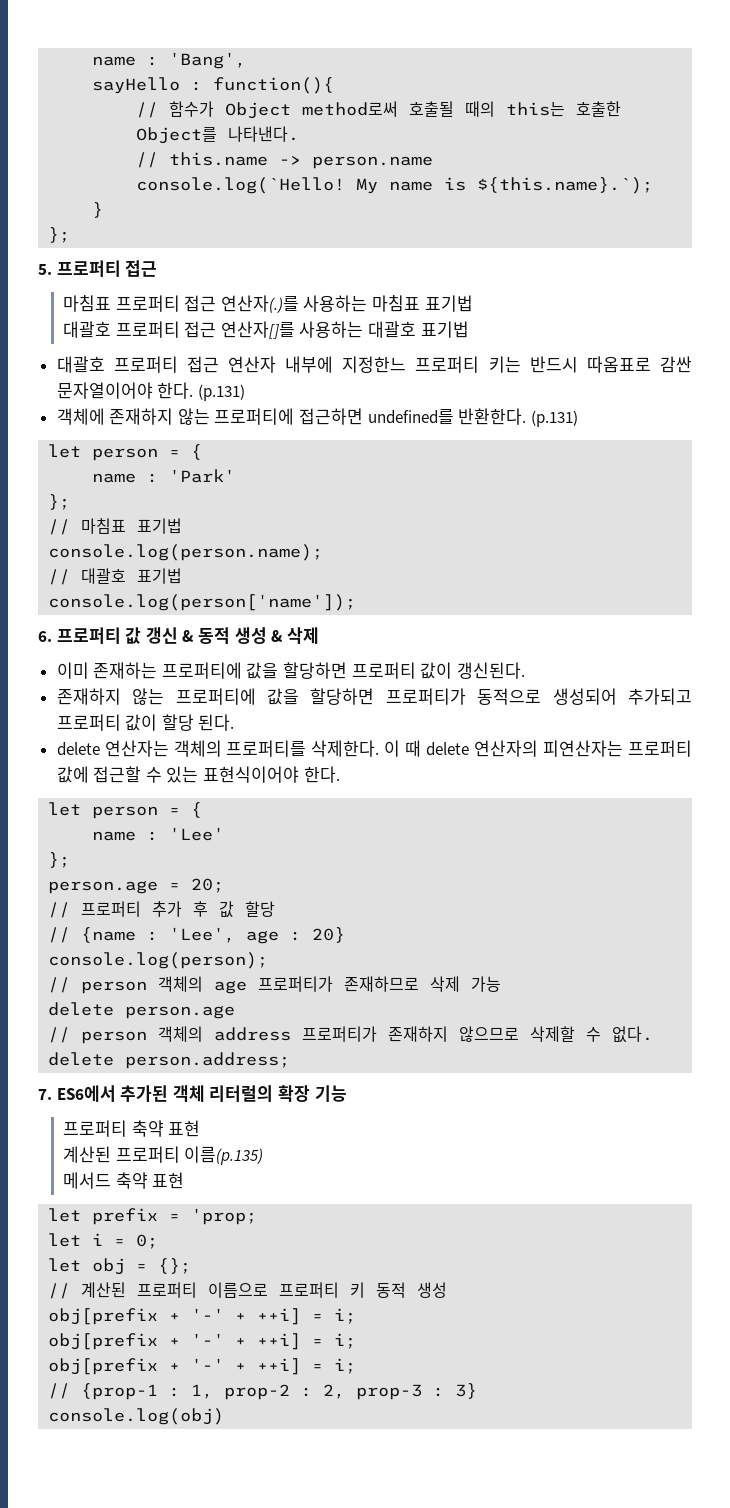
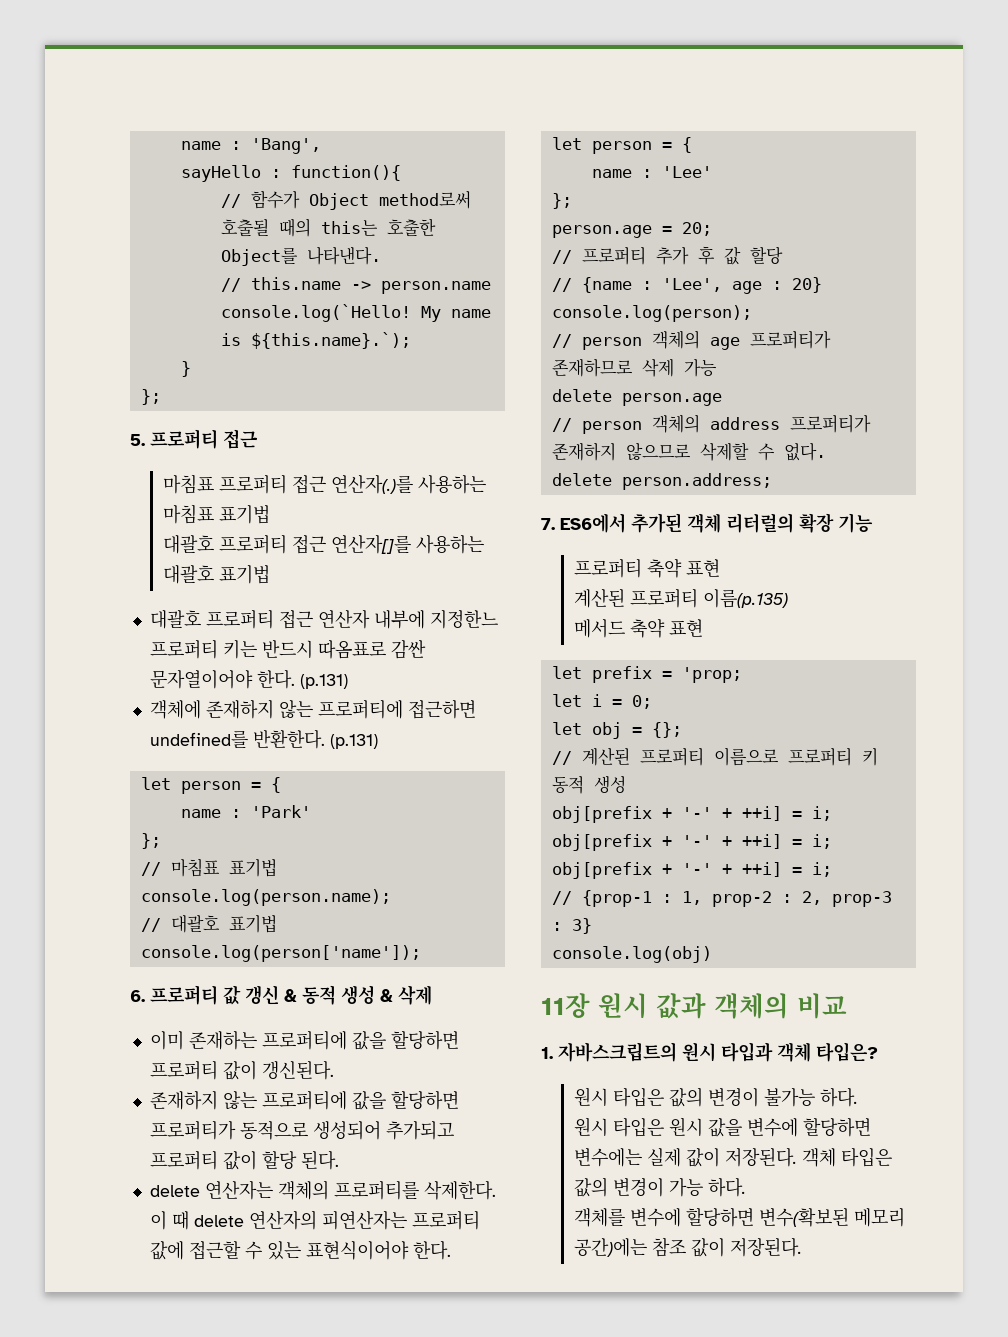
+ 11장 원시 값과 객체의 비교
+ 1. 자바스크립트의 원시 타입과 객체 타입은?
+ 원시 타입은 값의 변경이 불가능 하다.
+ 원시 타입은 원시 값을 변수에 할당하면 변수에는 실제 값이 저장된다. 객체 타입은 값의 변경이 가능 하다.
+ 객체를 변수에 할당하면 변수(확보된 메모리 공간)에는 참조 값이 저장된다.

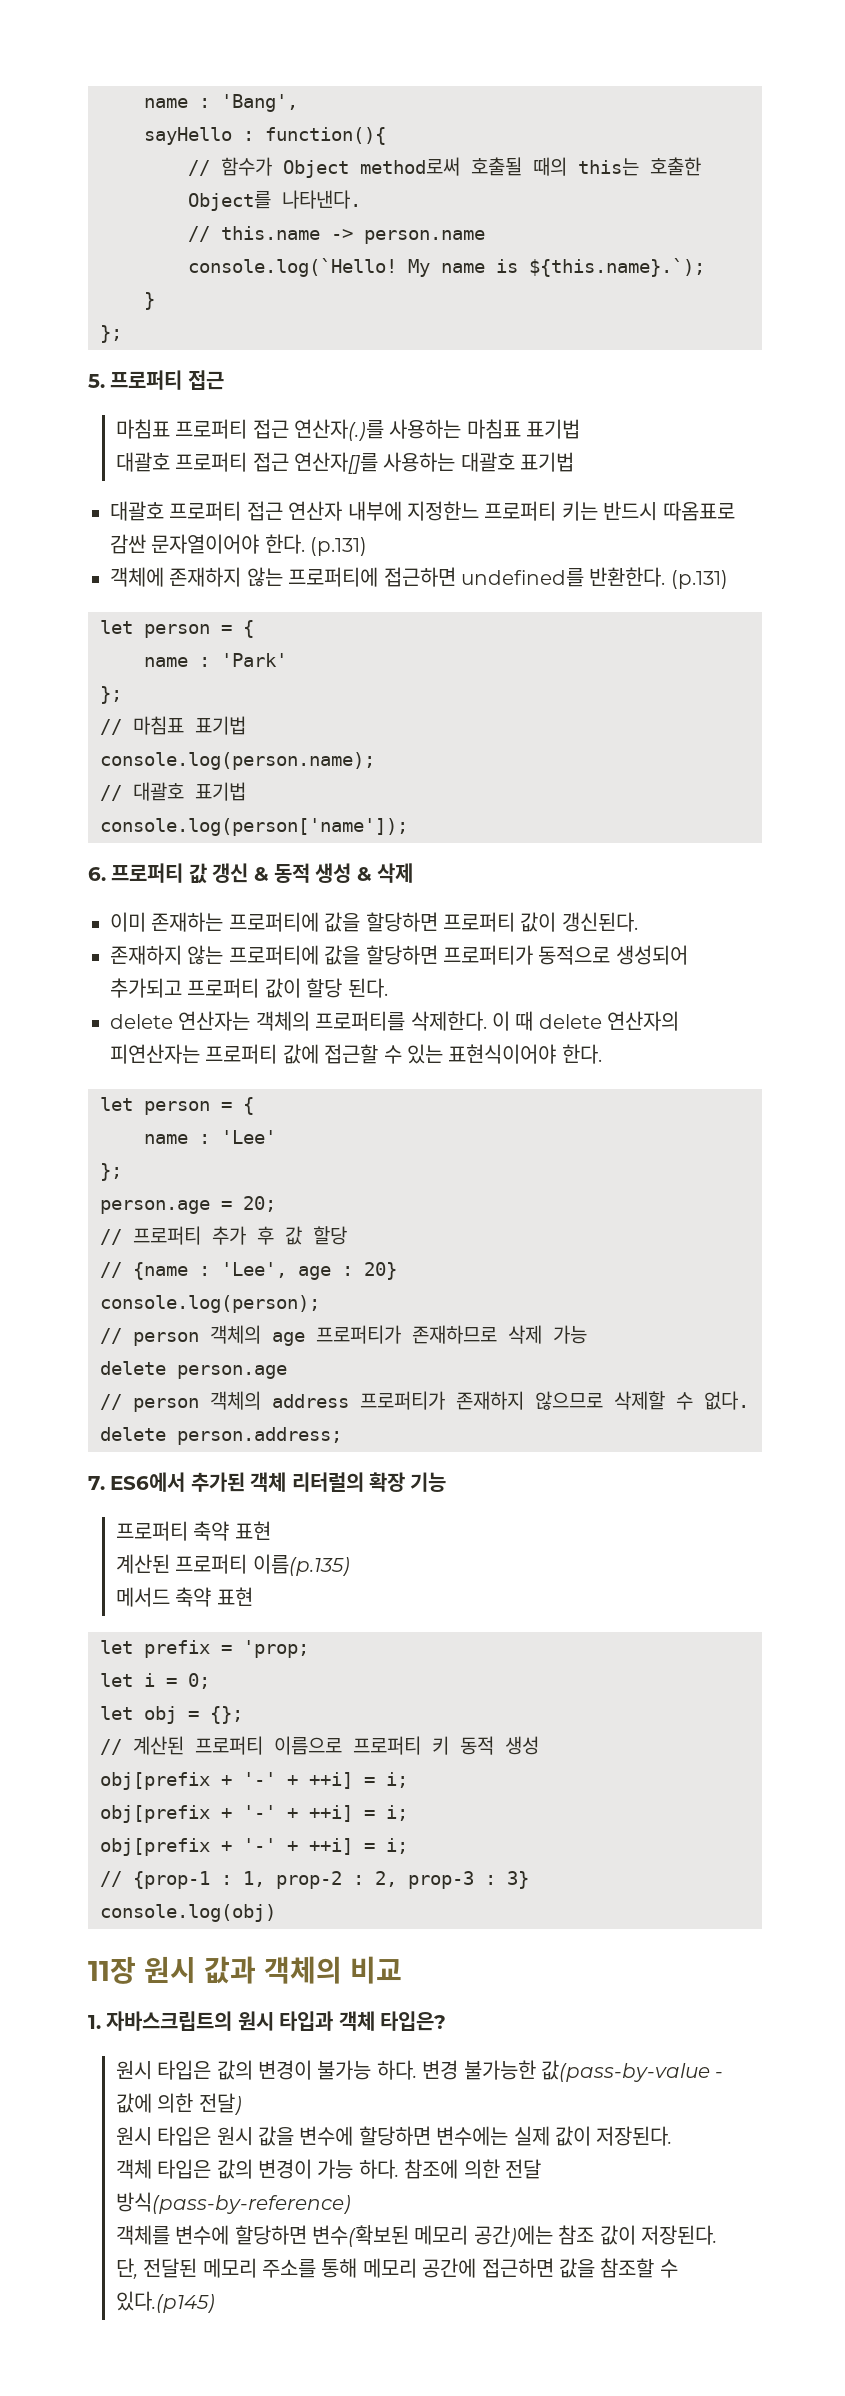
+ 변경 불가능한 값(pass-by-value - 값에 의한 전달)
- 원시 타입은 원시 값을 변수에 할당하면 변수에는 실제 값이 저장된다. 객체 타입은 값의 변경이 가능 하다.
+ 원시 타입은 원시 값을 변수에 할당하면 변수에는 실제 값이 저장된다.
+ 객체 타입은 값의 변경이 가능 하다. 참조에 의한 전달 방식(pass-by-reference)
+ 단, 전달된 메모리 주소를 통해 메모리 공간에 접근하면 값을 참조할 수 있다.(p145)

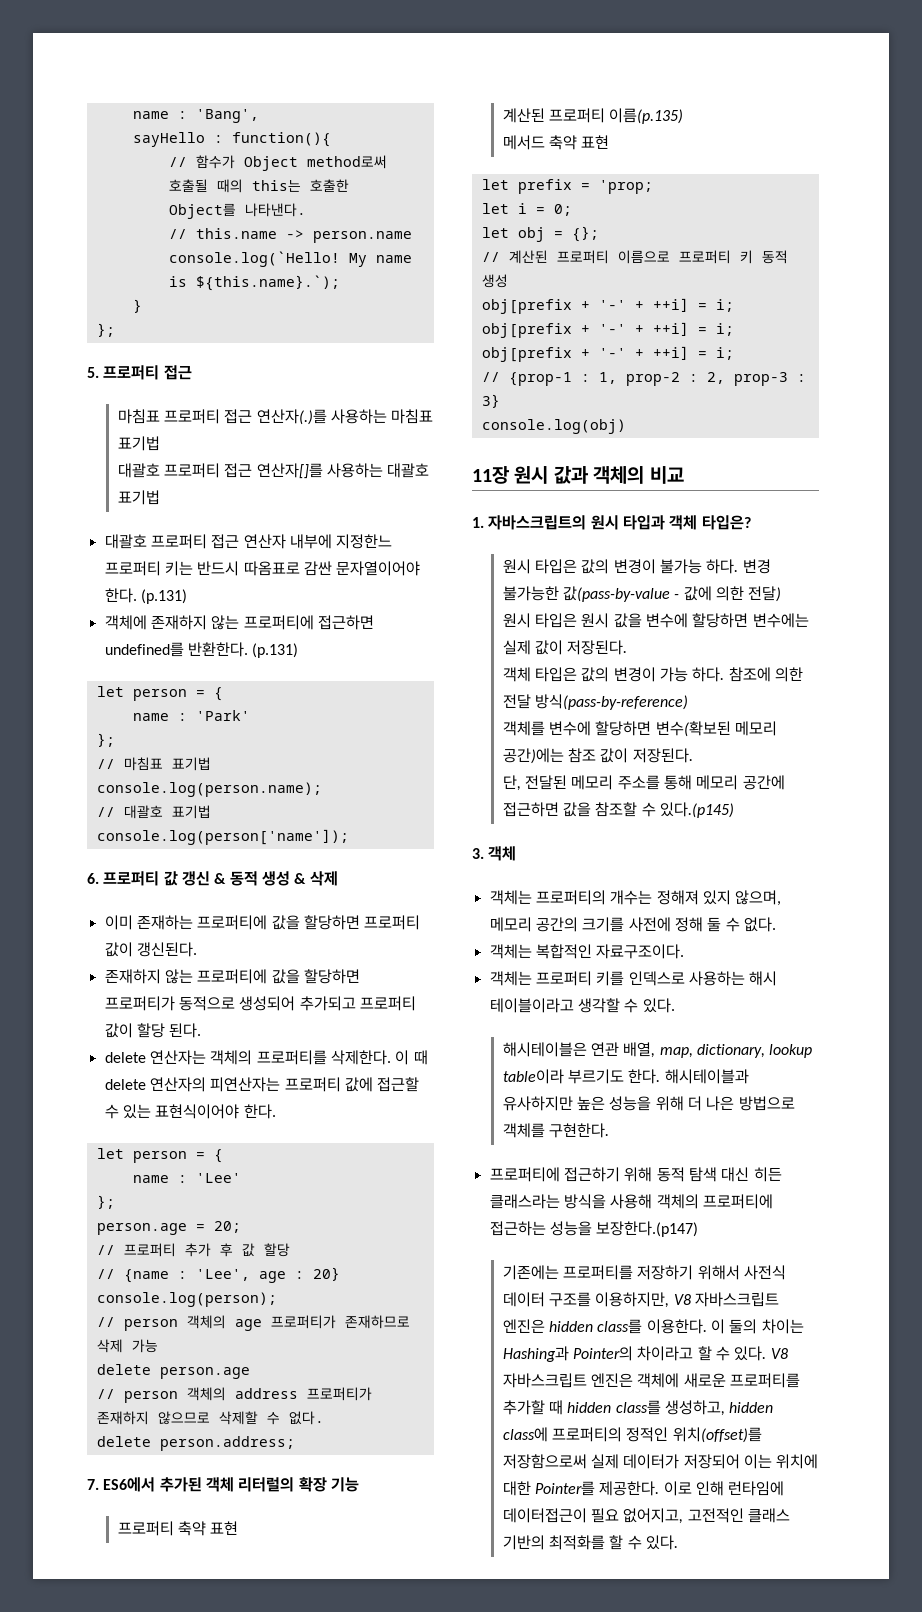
+ 3. 객체
+ 객체는 프로퍼티의 개수는 정해져 있지 않으며, 메모리 공간의 크기를 사전에 정해 둘 수 없다.
+ 객체는 복합적인 자료구조이다.
+ 객체는 프로퍼티 키를 인덱스로 사용하는 해시 테이블이라고 생각할 수 있다.
+ 해시테이블은 연관 배열, map, dictionary, lookup table이라 부르기도 한다. 해시테이블과 유사하지만 높은 성능을 위해 더 나은 방법으로 객체를 구현한다.
+ 프로퍼티에 접근하기 위해 동적 탐색 대신 히든 클래스라는 방식을 사용해 객체의 프로퍼티에 접근하는 성능을 보장한다.(p147)
+ 기존에는 프로퍼티를 저장하기 위해서 사전식 데이터 구조를 이용하지만, V8 자바스크립트 엔진은 hidden class를 이용한다. 이 둘의 차이는 Hashing과 Pointer의 차이라고 할 수 있다. V8 자바스크립트 엔진은 객체에 새로운 프로퍼티를 추가할 때 hidden class를 생성하고, hidden class에 프로퍼티의 정적인 위치(offset)를 저장함으로써 실제 데이터가 저장되어 이는 위치에 대한 Pointer를 제공한다. 이로 인해 런타임에 데이터접근이 필요 없어지고, 고전적인 클래스 기반의 최적화를 할 수 있다.

